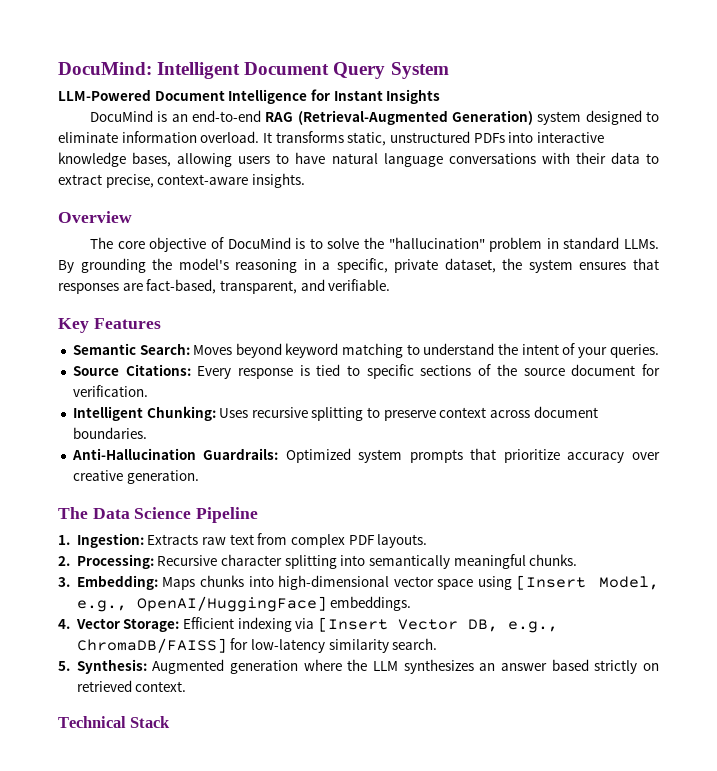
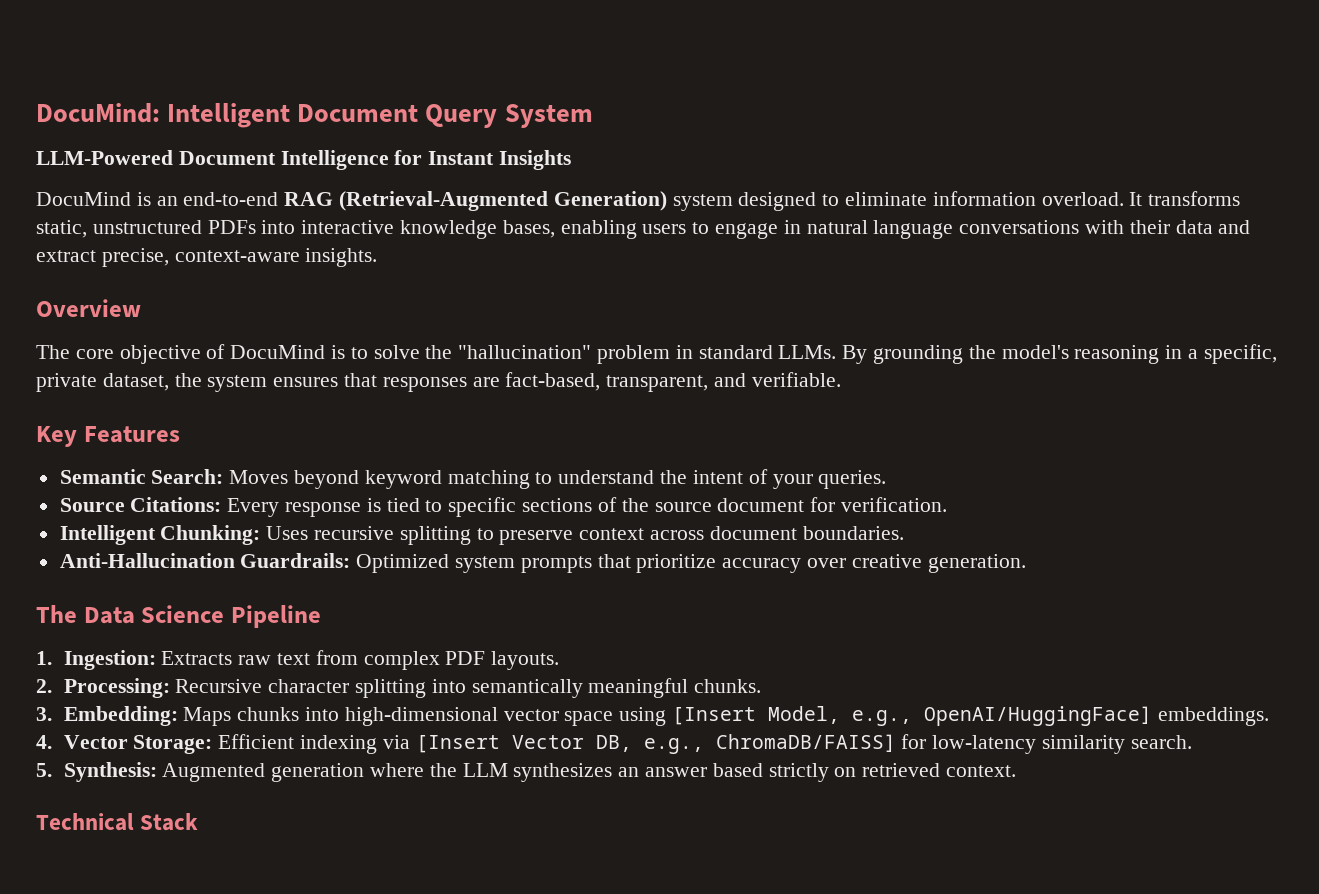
- It transforms static, unstructured PDFs into interactive knowledge bases, allowing users to have natural language conversations with their data to extract precise, context-aware insights.
+ It transforms static, unstructured PDFs into interactive knowledge bases, enabling users to engage in natural language conversations with their data and extract precise, context-aware insights.

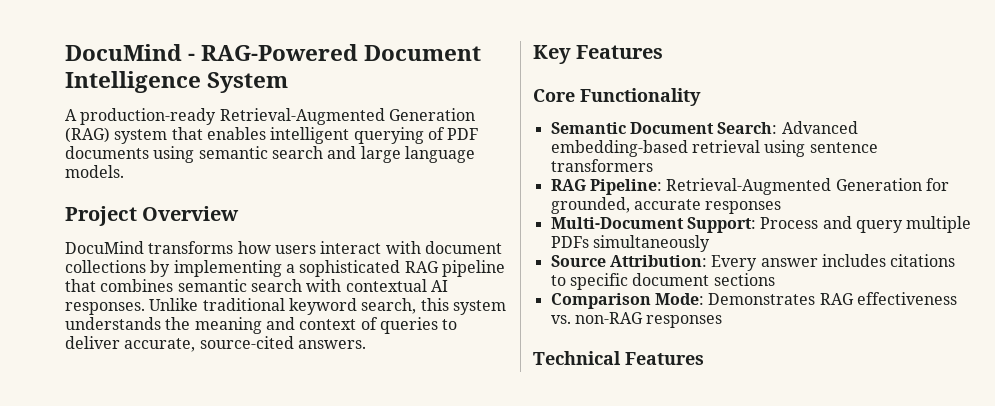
- DocuMind: Intelligent Document Query System
- LLM-Powered Document Intelligence for Instant Insights
- DocuMind is an end-to-end RAG (Retrieval-Augmented Generation) system designed to eliminate information overload. It transforms static, unstructured PDFs into interactive knowledge bases, enabling users to engage in natural language conversations with their data and extract precise, context-aware insights.
- Overview
- The core objective of DocuMind is to solve the "hallucination" problem in standard LLMs. By grounding the model's reasoning in a specific, private dataset, the system ensures that responses are fact-based, transparent, and verifiable.
+ DocuMind - RAG-Powered Document Intelligence System
+ A production-ready Retrieval-Augmented Generation (RAG) system that enables intelligent querying of PDF documents using semantic search and large language models.
+ Project Overview
+ DocuMind transforms how users interact with document collections by implementing a sophisticated RAG pipeline that combines semantic search with contextual AI responses. Unlike traditional keyword search, this system understands the meaning and context of queries to deliver accurate, source-cited answers.
+ Core Functionality
- Semantic Search: Moves beyond keyword matching to understand the intent of your queries.
- Source Citations: Every response is tied to specific sections of the source document for verification.
- Intelligent Chunking: Uses recursive splitting to preserve context across document boundaries.
- Anti-Hallucination Guardrails: Optimized system prompts that prioritize accuracy over creative generation.
- The Data Science Pipeline
- 1. Ingestion: Extracts raw text from complex PDF layouts.
- 2. Processing: Recursive character splitting into semantically meaningful chunks.
- 3. Embedding: Maps chunks into high-dimensional vector space using [Insert Model, e.g., OpenAI/HuggingFace] embeddings.
- 4. Vector Storage: Efficient indexing via [Insert Vector DB, e.g., ChromaDB/FAISS] for low-latency similarity search.
- 5. Synthesis: Augmented generation where the LLM synthesizes an answer based strictly on retrieved context.
+ Semantic Document Search: Advanced embedding-based retrieval using sentence transformers
+ RAG Pipeline: Retrieval-Augmented Generation for grounded, accurate responses
+ Multi-Document Support: Process and query multiple PDFs simultaneously
+ Source Attribution: Every answer includes citations to specific document sections
+ Comparison Mode: Demonstrates RAG effectiveness vs. non-RAG responses
- Technical Stack
+ Technical Features

